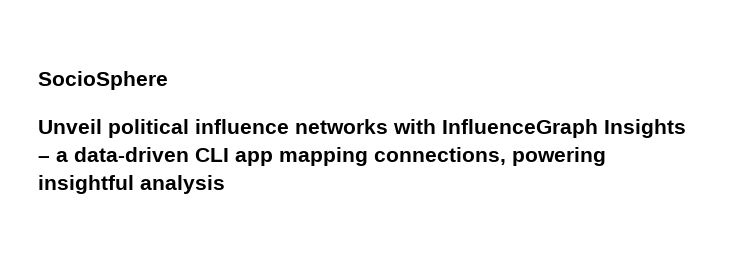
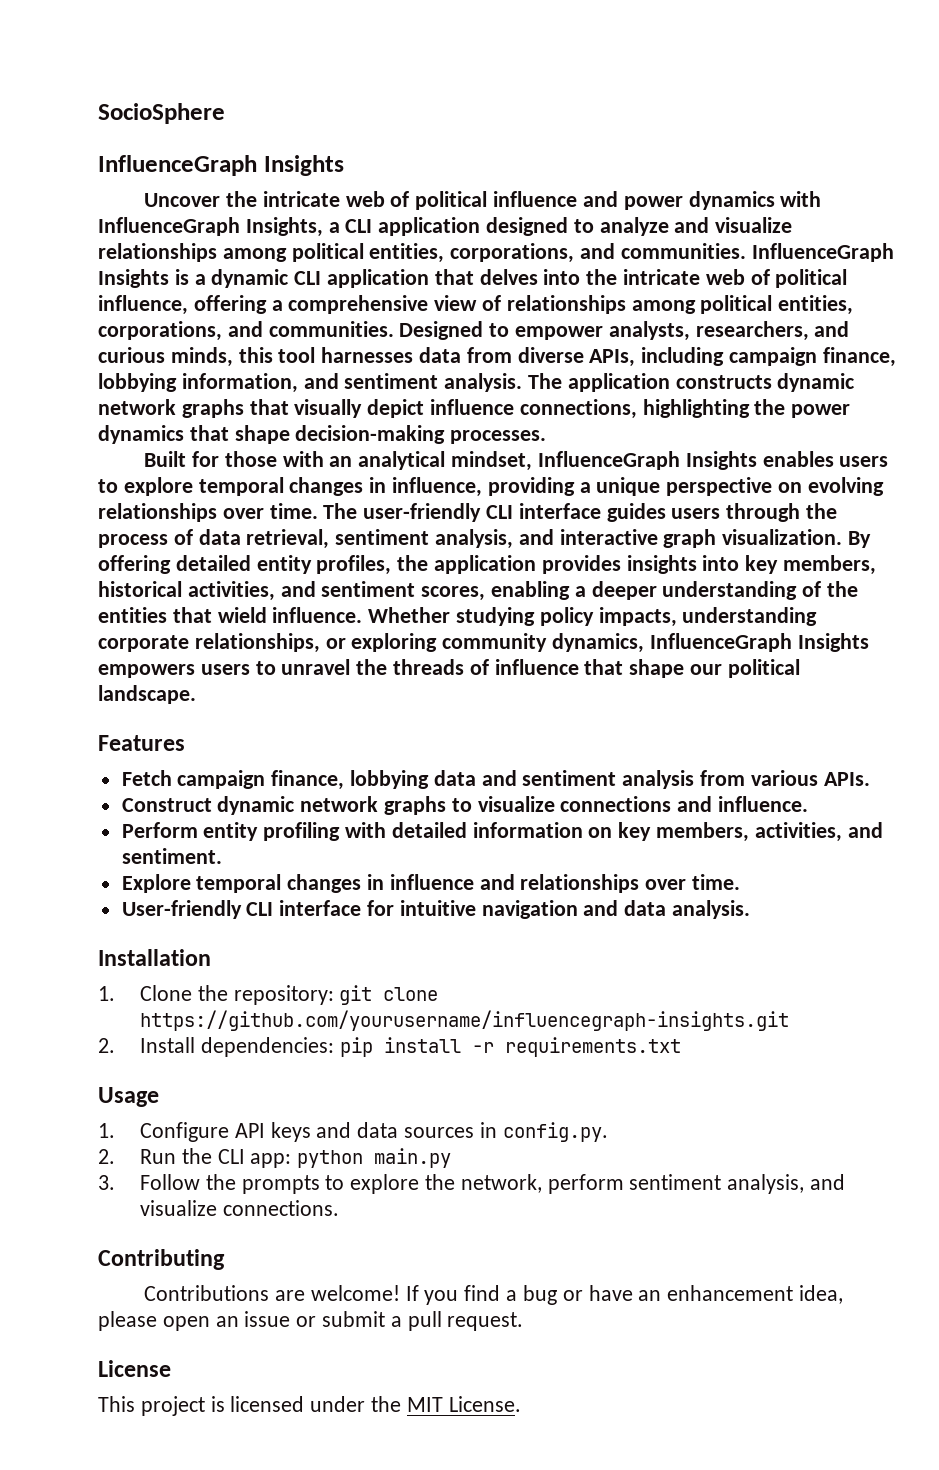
  SocioSphere
- Unveil political influence networks with InfluenceGraph Insights – a data-driven CLI app mapping connections, powering insightful analysis
+ InfluenceGraph Insights
+ Uncover the intricate web of political influence and power dynamics with InfluenceGraph Insights, a CLI application designed to analyze and visualize relationships among political entities, corporations, and communities. InfluenceGraph Insights is a dynamic CLI application that delves into the intricate web of political influence, offering a comprehensive view of relationships among political entities, corporations, and communities. Designed to empower analysts, researchers, and curious minds, this tool harnesses data from diverse APIs, including campaign finance, lobbying information, and sentiment analysis. The application constructs dynamic network graphs that visually depict influence connections, highlighting the power dynamics that shape decision-making processes.
+ Built for those with an analytical mindset, InfluenceGraph Insights enables users to explore temporal changes in influence, providing a unique perspective on evolving relationships over time. The user-friendly CLI interface guides users through the process of data retrieval, sentiment analysis, and interactive graph visualization. By offering detailed entity profiles, the application provides insights into key members, historical activities, and sentiment scores, enabling a deeper understanding of the entities that wield influence. Whether studying policy impacts, understanding corporate relationships, or exploring community dynamics, InfluenceGraph Insights empowers users to unravel the threads of influence that shape our political landscape.
+ Features
+ Fetch campaign finance, lobbying data and sentiment analysis from various APIs.
+ Construct dynamic network graphs to visualize connections and influence.
+ Perform entity profiling with detailed information on key members, activities, and sentiment.
+ Explore temporal changes in influence and relationships over time.
+ User-friendly CLI interface for intuitive navigation and data analysis.
+ Installation
+ 1. Clone the repository: git clone https://github.com/yourusername/influencegraph-insights.git
+ 2. Install dependencies: pip install -r requirements.txt
+ Usage
+ 1. Configure API keys and data sources in config.py.
+ 2. Run the CLI app: python main.py
+ 3. Follow the prompts to explore the network, perform sentiment analysis, and visualize connections.
+ Contributing
+ Contributions are welcome! If you find a bug or have an enhancement idea, please open an issue or submit a pull request.
+ License
+ This project is licensed under the MIT License.

